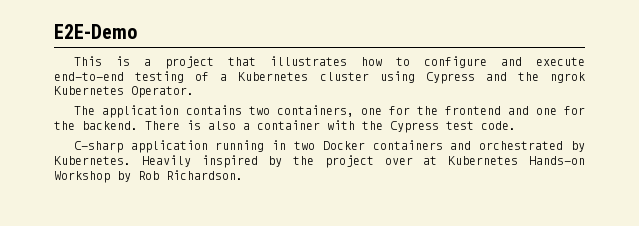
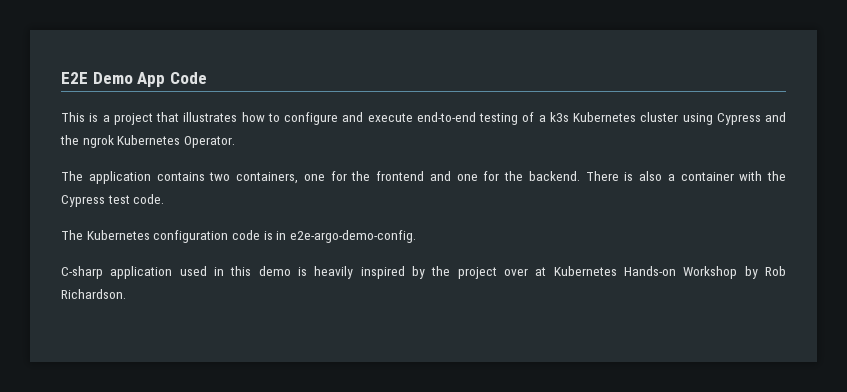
- E2E-Demo
+ E2E Demo App Code
- This is a project that illustrates how to configure and execute end-to-end testing of a Kubernetes cluster using Cypress and the ngrok Kubernetes Operator.
+ This is a project that illustrates how to configure and execute end-to-end testing of a k3s Kubernetes cluster using Cypress and the ngrok Kubernetes Operator.
- C-sharp application running in two Docker containers and orchestrated by Kubernetes. Heavily inspired by the project over at Kubernetes Hands-on Workshop by Rob Richardson.
+ The Kubernetes configuration code is in e2e-argo-demo-config.
+ C-sharp application used in this demo is heavily inspired by the project over at Kubernetes Hands-on Workshop by Rob Richardson.

